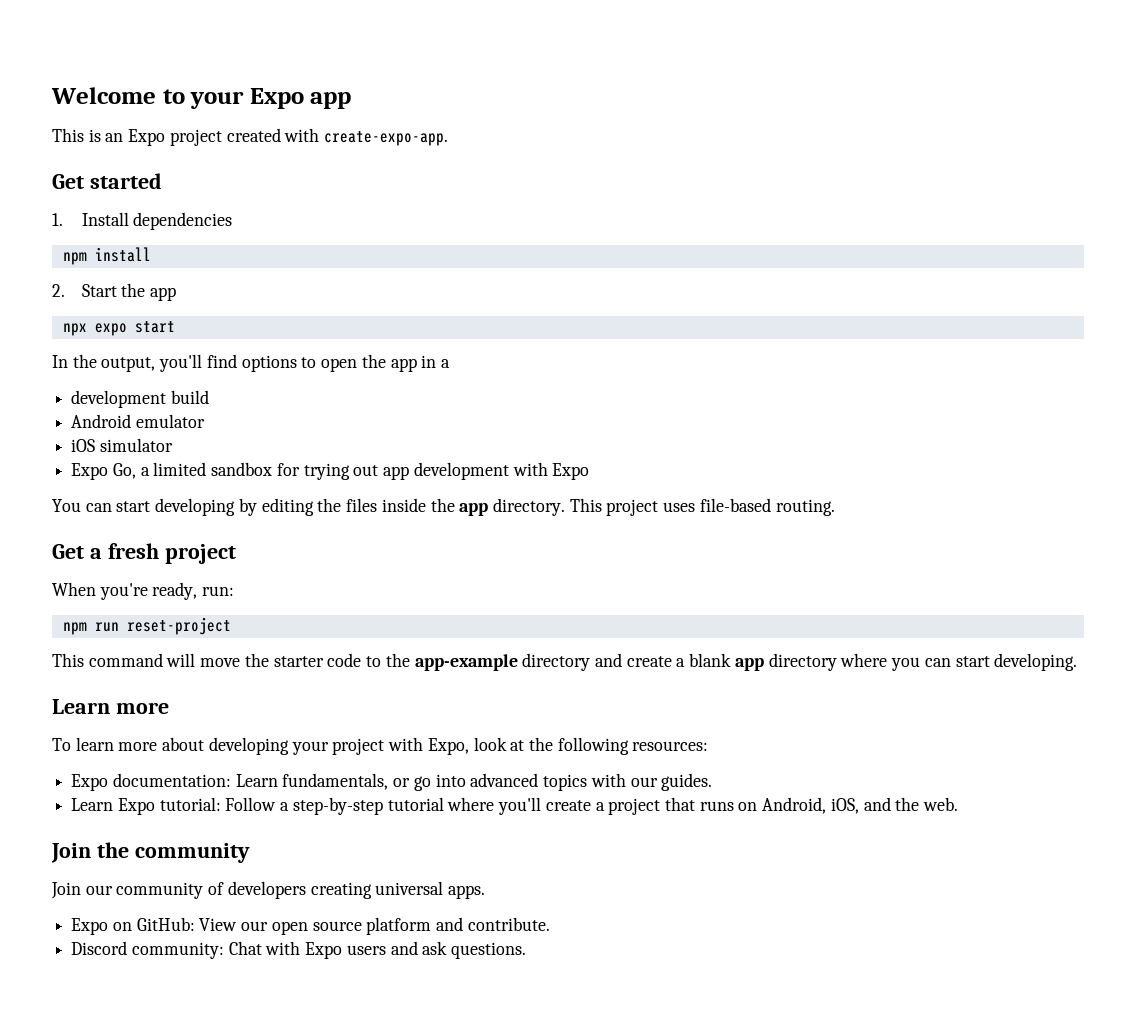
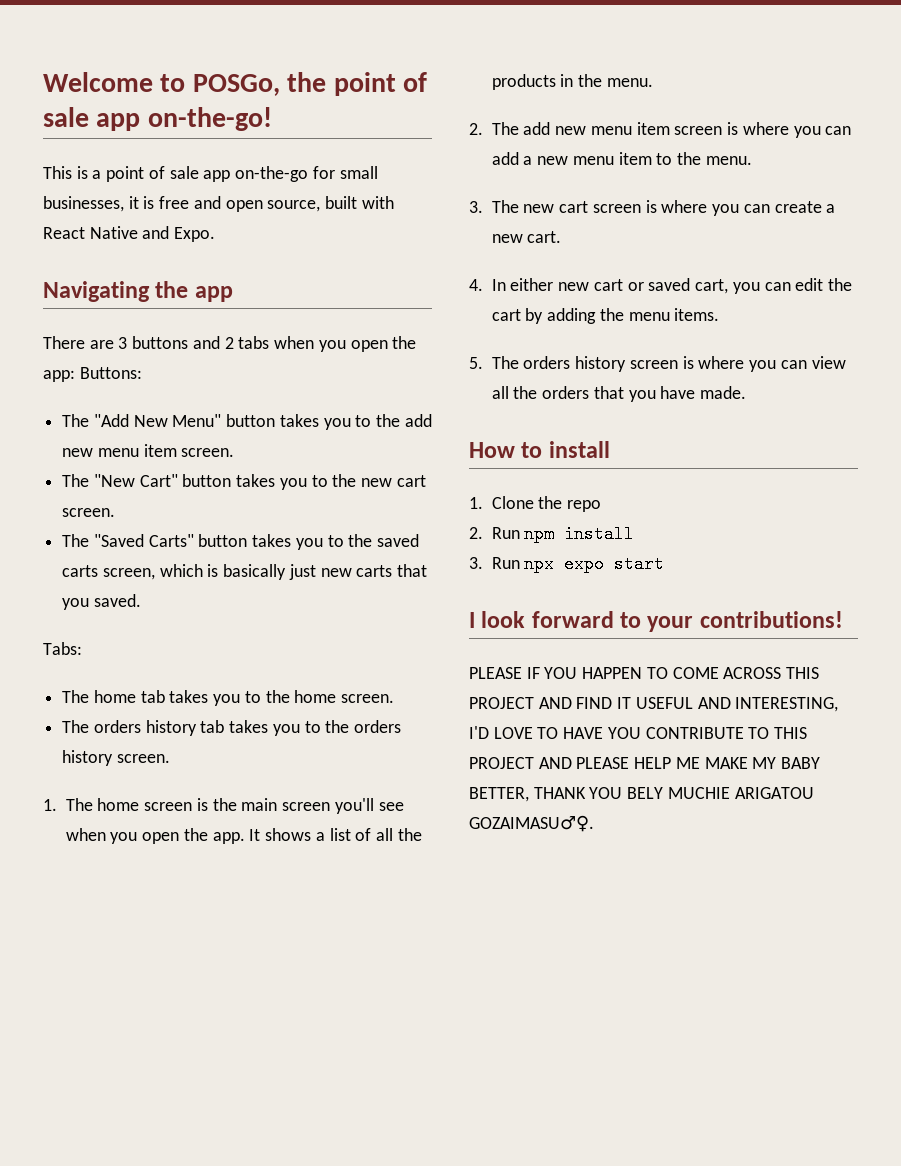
- Welcome to your Expo app
+ Welcome to POSGo, the point of sale app on-the-go!
- This is an Expo project created with create-expo-app.
- Get started
- 1. Install dependencies
- npm install
- 2. Start the app
- npx expo start
- In the output, you'll find options to open the app in a
- development build
- Android emulator
- iOS simulator
- Expo Go, a limited sandbox for trying out app development with Expo
- You can start developing by editing the files inside the app directory. This project uses file-based routing.
- Get a fresh project
- When you're ready, run:
- npm run reset-project
- This command will move the starter code to the app-example directory and create a blank app directory where you can start developing.
- Learn more
- To learn more about developing your project with Expo, look at the following resources:
- Expo documentation: Learn fundamentals, or go into advanced topics with our guides.
- Learn Expo tutorial: Follow a step-by-step tutorial where you'll create a project that runs on Android, iOS, and the web.
- Join the community
- Join our community of developers creating universal apps.
- Expo on GitHub: View our open source platform and contribute.
- Discord community: Chat with Expo users and ask questions.
+ This is a point of sale app on-the-go for small businesses, it is free and open source, built with React Native and Expo.
+ Navigating the app
+ There are 3 buttons and 2 tabs when you open the app: Buttons:
+ The "Add New Menu" button takes you to the add new menu item screen.
+ The "New Cart" button takes you to the new cart screen.
+ The "Saved Carts" button takes you to the saved carts screen, which is basically just new carts that you saved.
+ Tabs:
+ The home tab takes you to the home screen.
+ The orders history tab takes you to the orders history screen.
+ 1. The home screen is the main screen you'll see when you open the app. It shows a list of all the products in the menu.
+ 2. The add new menu item screen is where you can add a new menu item to the menu.
+ 3. The new cart screen is where you can create a new cart.
+ 4. In either new cart or saved cart, you can edit the cart by adding the menu items.
+ 5. The orders history screen is where you can view all the orders that you have made.
+ How to install
+ 1. Clone the repo
+ 2. Run npm install
+ 3. Run npx expo start
+ I look forward to your contributions!
+ PLEASE IF YOU HAPPEN TO COME ACROSS THIS PROJECT AND FIND IT USEFUL AND INTERESTING, I'D LOVE TO HAVE YOU CONTRIBUTE TO THIS PROJECT AND PLEASE HELP ME MAKE MY BABY BETTER, THANK YOU BELY MUCHIE ARIGATOU GOZAIMASU♂♀.

